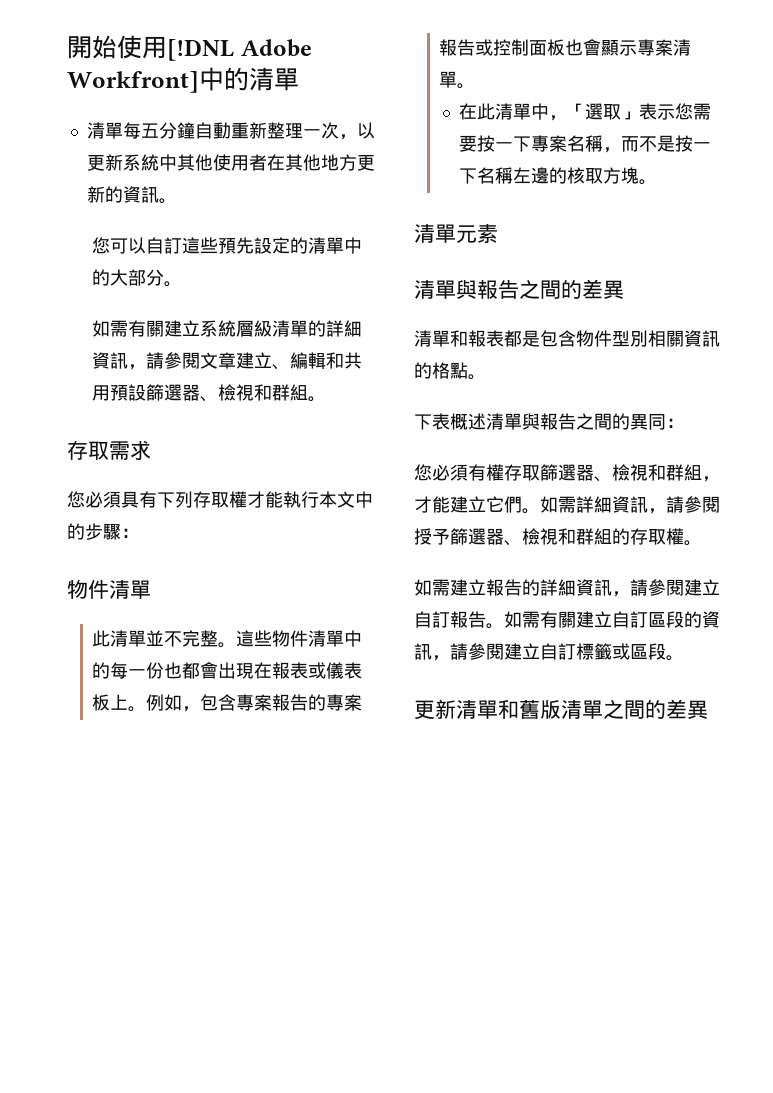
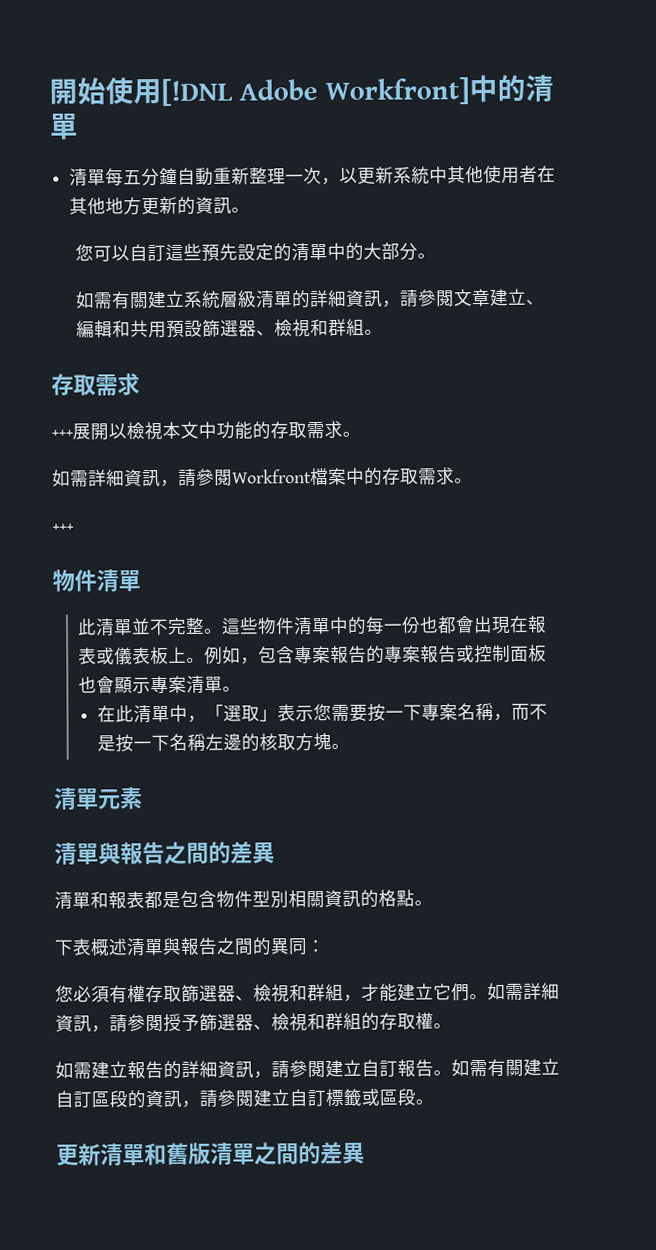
- 您必須具有下列存取權才能執行本文中的步驟：
+ +++展開以檢視本文中功能的存取需求。
+ 如需詳細資訊，請參閱Workfront檔案中的存取需求。
+ +++

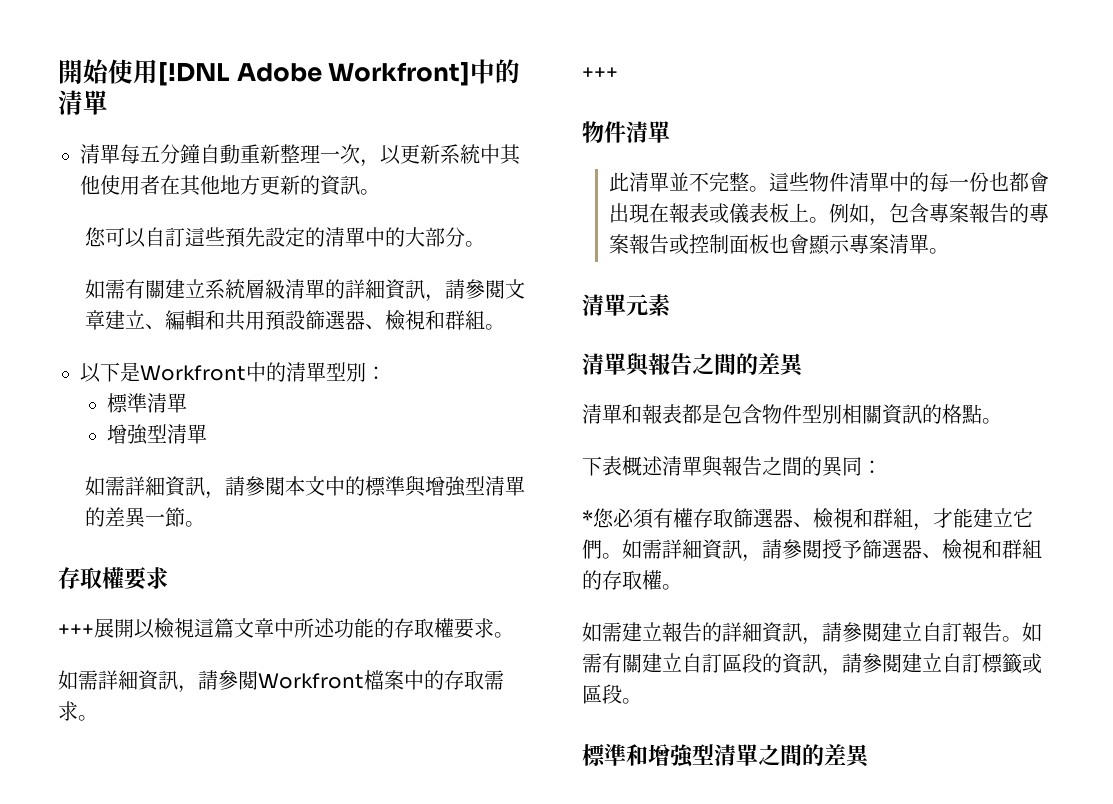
  如需有關建立系統層級清單的詳細資訊，請參閱文章建立、編輯和共用預設篩選器、檢視和群組。
- 存取需求
+ 以下是Workfront中的清單型別：
+ 標準清單
+ 增強型清單
+ 如需詳細資訊，請參閱本文中的標準與增強型清單的差異一節。
+ 存取權要求
- +++展開以檢視本文中功能的存取需求。
+ +++展開以檢視這篇文章中所述功能的存取權要求。
- 在此清單中，「選取」表示您需要按一下專案名稱，而不是按一下名稱左邊的核取方塊。
- 您必須有權存取篩選器、檢視和群組，才能建立它們。
+ *您必須有權存取篩選器、檢視和群組，才能建立它們。
- 更新清單和舊版清單之間的差異
+ 標準和增強型清單之間的差異

